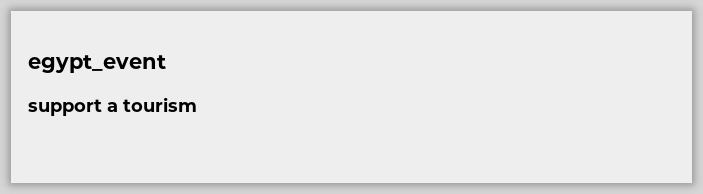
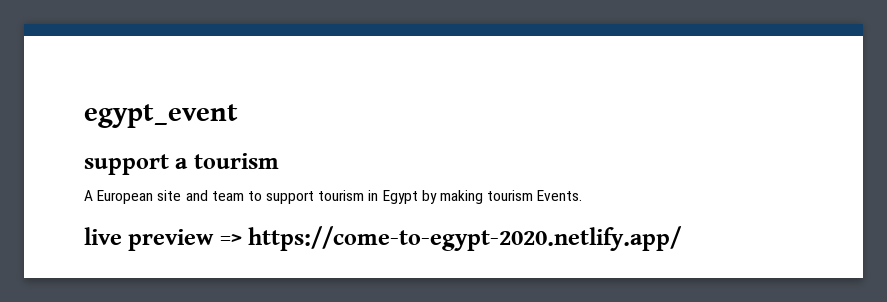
+ A European site and team to support tourism in Egypt by making tourism Events.
+ live preview => https://come-to-egypt-2020.netlify.app/

